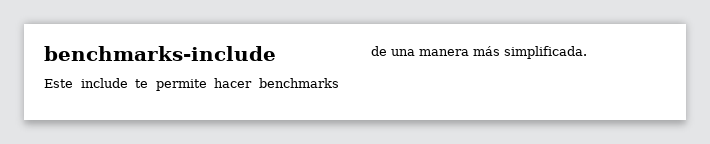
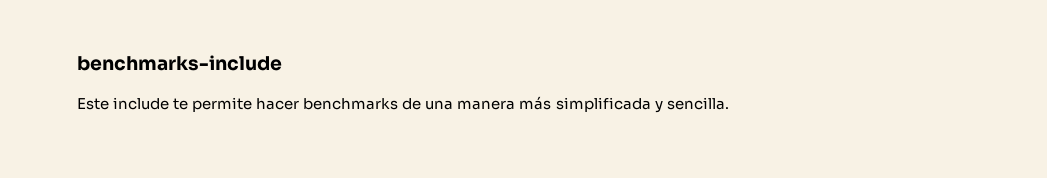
- Este include te permite hacer benchmarks de una manera más simplificada.
+ Este include te permite hacer benchmarks de una manera más simplificada y sencilla.

